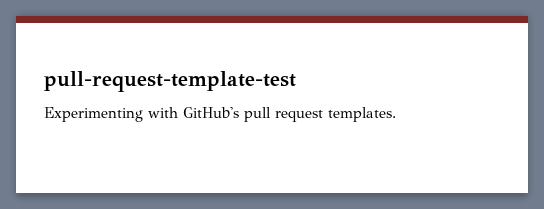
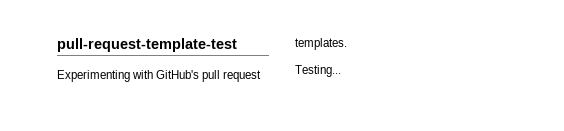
+ Testing...

